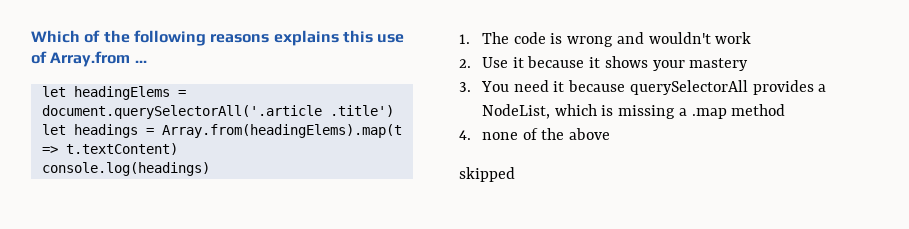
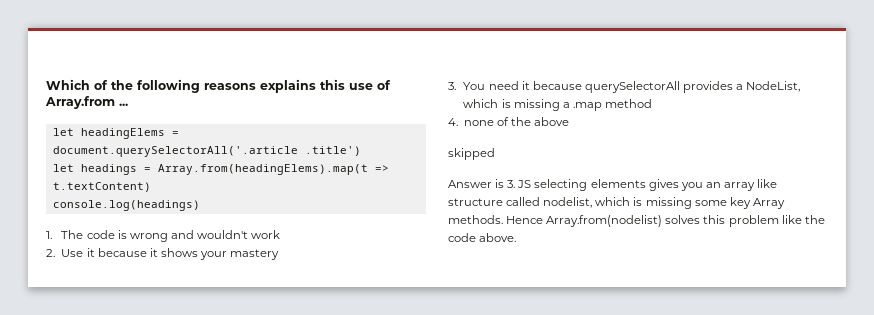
+ Answer is 3. JS selecting elements gives you an array like structure called nodelist, which is missing some key Array methods. Hence Array.from(nodelist) solves this problem like the code above.

